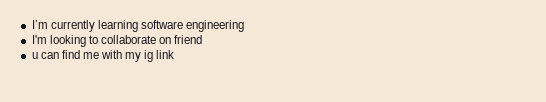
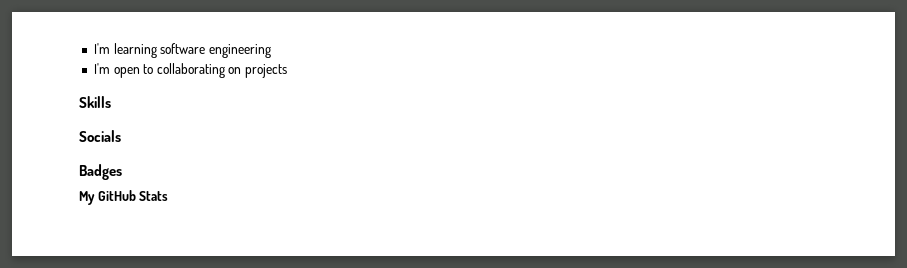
- I’m currently learning software engineering
+ I'm learning software engineering
- I'm looking to collaborate on friend
- u can find me with my ig link
+ I'm open to collaborating on projects
+ Skills
+ Socials
+ Badges
+ My GitHub Stats

